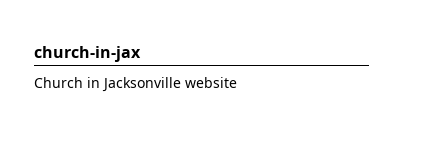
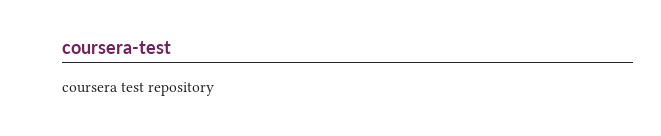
- church-in-jax
- Church in Jacksonville website
+ coursera-test
+ coursera test repository

